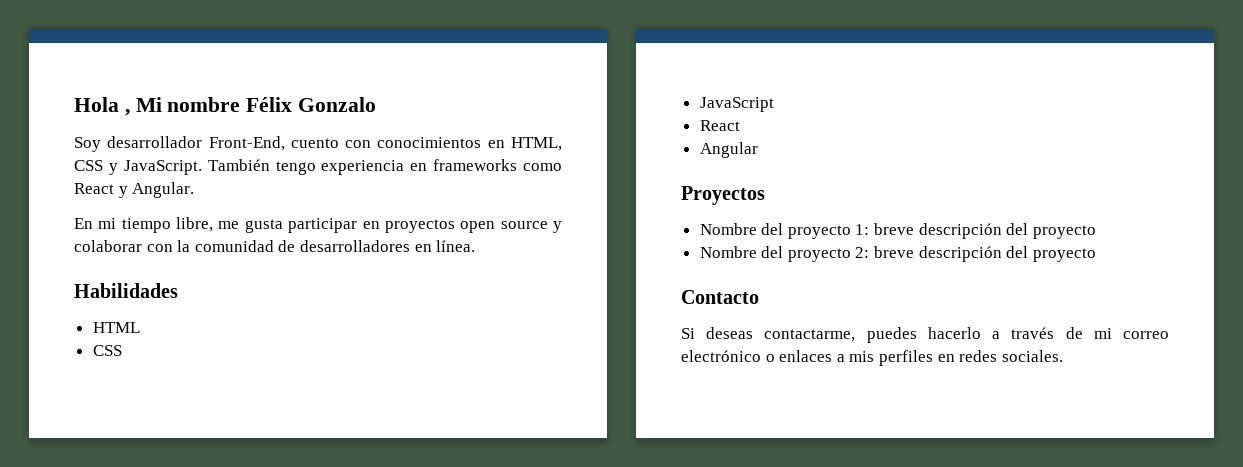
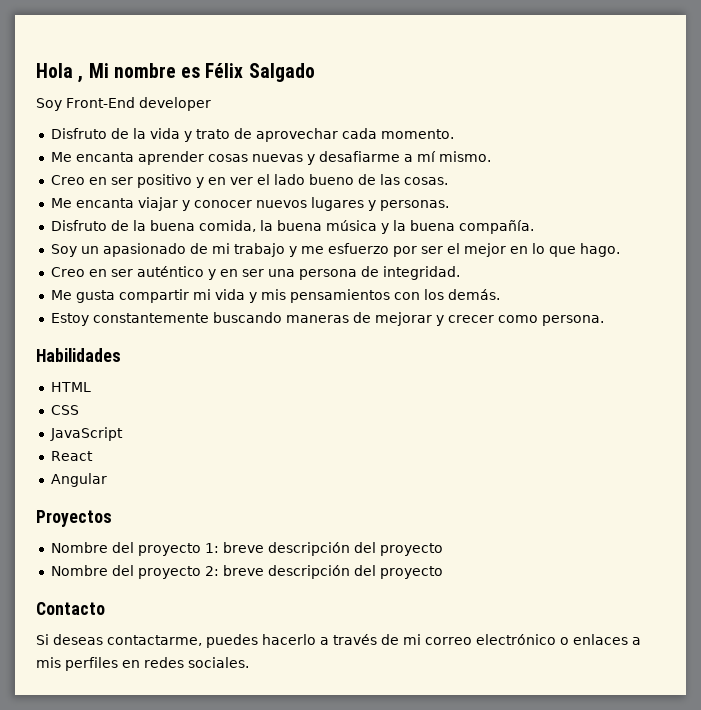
- Hola , Mi nombre Félix Gonzalo
- Soy desarrollador Front-End, cuento con conocimientos en HTML, CSS y JavaScript. También tengo experiencia en frameworks como React y Angular.
- En mi tiempo libre, me gusta participar en proyectos open source y colaborar con la comunidad de desarrolladores en línea.
+ Hola , Mi nombre es Félix Salgado
+ Soy Front-End developer
+ Disfruto de la vida y trato de aprovechar cada momento.
+ Me encanta aprender cosas nuevas y desafiarme a mí mismo.
+ Creo en ser positivo y en ver el lado bueno de las cosas.
+ Me encanta viajar y conocer nuevos lugares y personas.
+ Disfruto de la buena comida, la buena música y la buena compañía.
+ Soy un apasionado de mi trabajo y me esfuerzo por ser el mejor en lo que hago.
+ Creo en ser auténtico y en ser una persona de integridad.
+ Me gusta compartir mi vida y mis pensamientos con los demás.
+ Estoy constantemente buscando maneras de mejorar y crecer como persona.

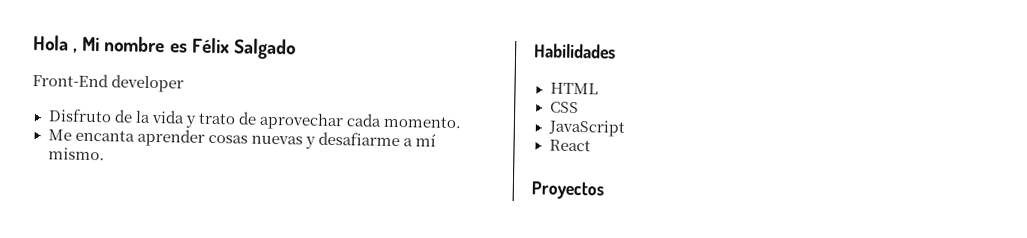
- Soy Front-End developer
+ Front-End developer
- Creo en ser positivo y en ver el lado bueno de las cosas.
- Me encanta viajar y conocer nuevos lugares y personas.
- Disfruto de la buena comida, la buena música y la buena compañía.
- Soy un apasionado de mi trabajo y me esfuerzo por ser el mejor en lo que hago.
- Creo en ser auténtico y en ser una persona de integridad.
- Me gusta compartir mi vida y mis pensamientos con los demás.
- Estoy constantemente buscando maneras de mejorar y crecer como persona.
- Angular
- Nombre del proyecto 1: breve descripción del proyecto
- Nombre del proyecto 2: breve descripción del proyecto
- Contacto
- Si deseas contactarme, puedes hacerlo a través de mi correo electrónico o enlaces a mis perfiles en redes sociales.

